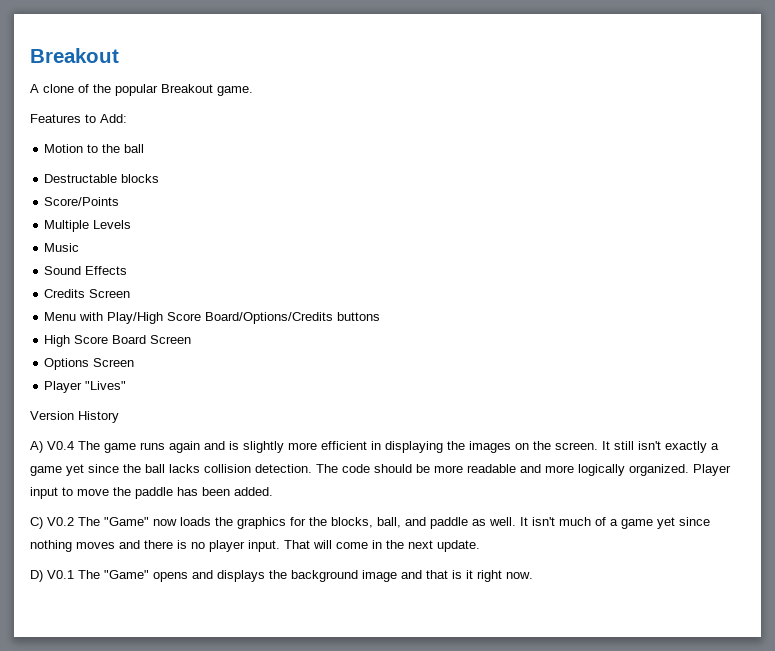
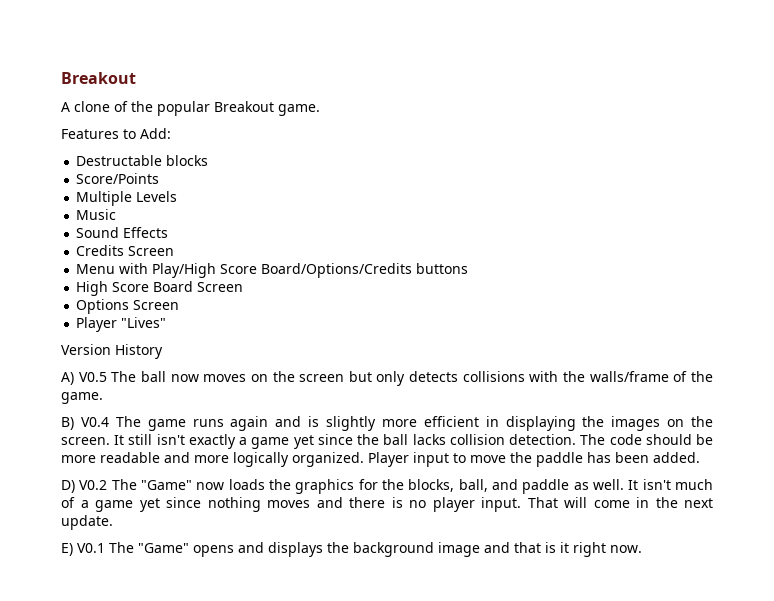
- Motion to the ball
- A) V0.4 The game runs again and is slightly more efficient in displaying the images on the screen.
+ A) V0.5 The ball now moves on the screen but only detects collisions with the walls/frame of the game.
+ B) V0.4 The game runs again and is slightly more efficient in displaying the images on the screen.
- C) V0.2 The "Game" now loads the graphics for the blocks, ball, and paddle as well.
+ D) V0.2 The "Game" now loads the graphics for the blocks, ball, and paddle as well.
- D) V0.1 The "Game" opens and displays the background image and that is it right now.
+ E) V0.1 The "Game" opens and displays the background image and that is it right now.

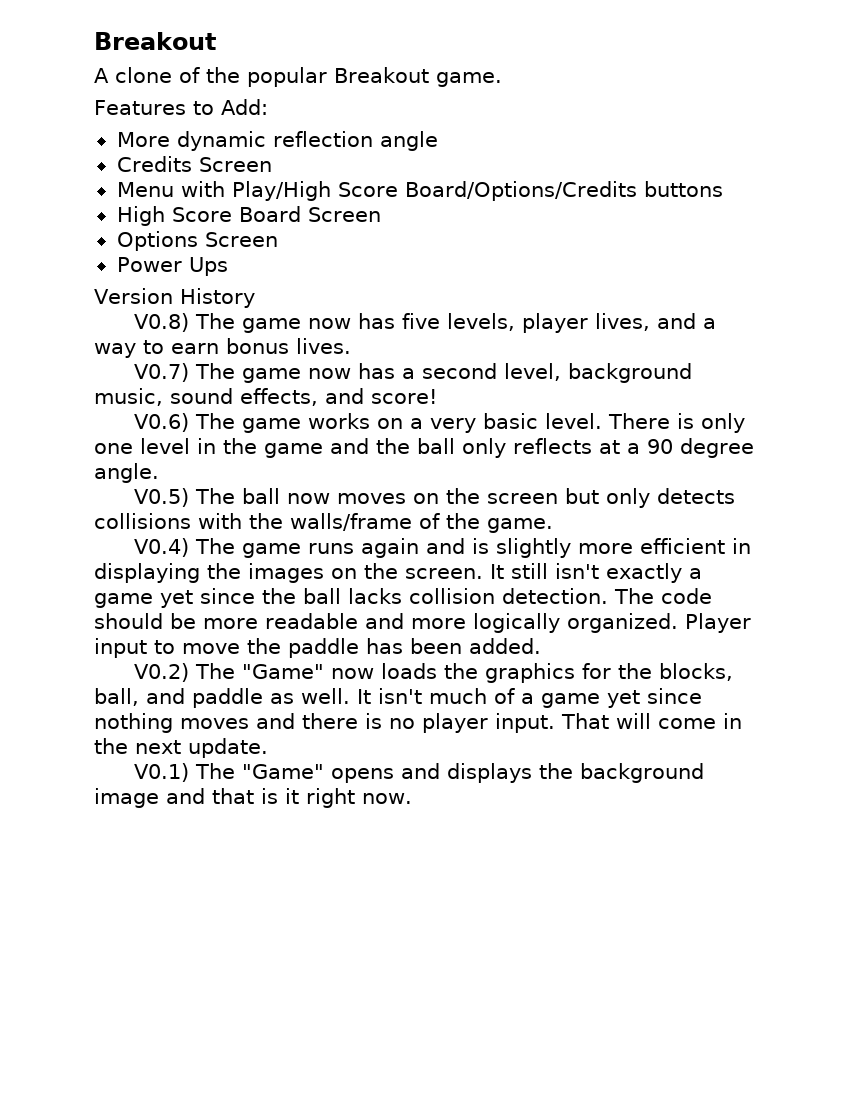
- Destructable blocks
- Score/Points
- Multiple Levels
- Music
- Sound Effects
+ More dynamic reflection angle
- Player "Lives"
+ Power Ups
- A) V0.5 The ball now moves on the screen but only detects collisions with the walls/frame of the game.
+ V0.8) The game now has five levels, player lives, and a way to earn bonus lives.
+ V0.7) The game now has a second level, background music, sound effects, and score!
+ V0.6) The game works on a very basic level. There is only one level in the game and the ball only reflects at a 90 degree angle.
+ V0.5) The ball now moves on the screen but only detects collisions with the walls/frame of the game.
- B) V0.4 The game runs again and is slightly more efficient in displaying the images on the screen.
+ V0.4) The game runs again and is slightly more efficient in displaying the images on the screen.
- D) V0.2 The "Game" now loads the graphics for the blocks, ball, and paddle as well.
+ V0.2) The "Game" now loads the graphics for the blocks, ball, and paddle as well.
- E) V0.1 The "Game" opens and displays the background image and that is it right now.
+ V0.1) The "Game" opens and displays the background image and that is it right now.

